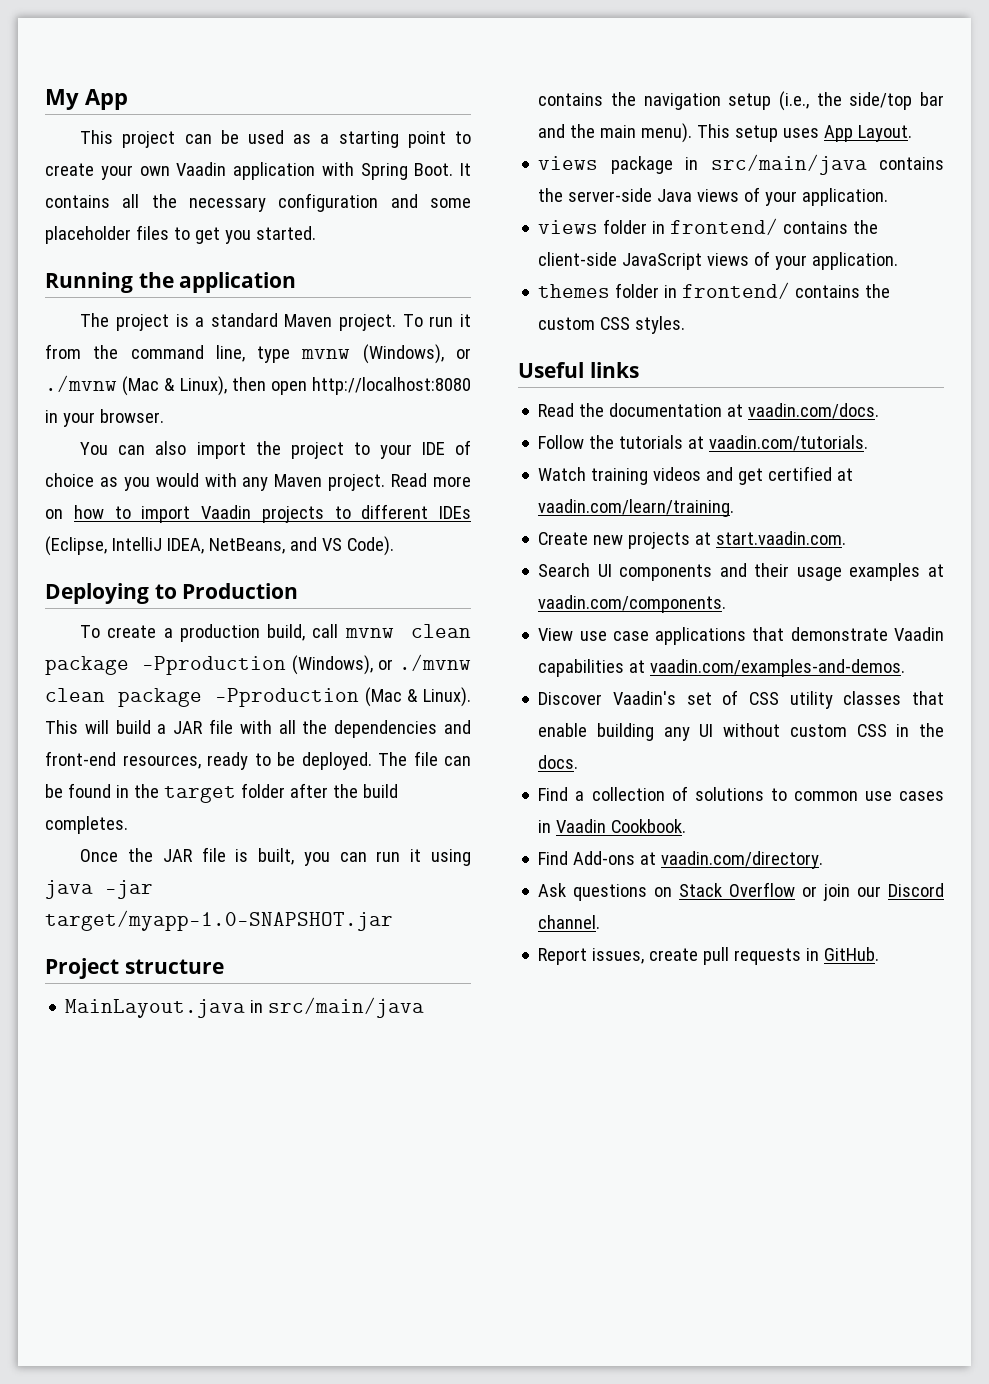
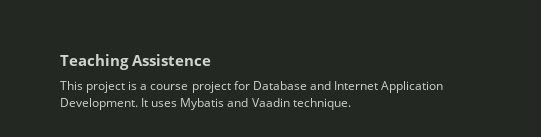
- My App
+ Teaching Assistence
- This project can be used as a starting point to create your own Vaadin application with Spring Boot. It contains all the necessary configuration and some placeholder files to get you started.
- Running the application
- The project is a standard Maven project. To run it from the command line, type mvnw (Windows), or ./mvnw (Mac & Linux), then open http://localhost:8080 in your browser.
- You can also import the project to your IDE of choice as you would with any Maven project. Read more on how to import Vaadin projects to different IDEs (Eclipse, IntelliJ IDEA, NetBeans, and VS Code).
- Deploying to Production
- To create a production build, call mvnw clean package -Pproduction (Windows), or ./mvnw clean package -Pproduction (Mac & Linux). This will build a JAR file with all the dependencies and front-end resources, ready to be deployed. The file can be found in the target folder after the build completes.
- Once the JAR file is built, you can run it using java -jar target/myapp-1.0-SNAPSHOT.jar
- Project structure
- MainLayout.java in src/main/java contains the navigation setup (i.e., the side/top bar and the main menu). This setup uses App Layout.
- views package in src/main/java contains the server-side Java views of your application.
- views folder in frontend/ contains the client-side JavaScript views of your application.
- themes folder in frontend/ contains the custom CSS styles.
- Useful links
- Read the documentation at vaadin.com/docs.
- Follow the tutorials at vaadin.com/tutorials.
- Watch training videos and get certified at vaadin.com/learn/training.
- Create new projects at start.vaadin.com.
- Search UI components and their usage examples at vaadin.com/components.
- View use case applications that demonstrate Vaadin capabilities at vaadin.com/examples-and-demos.
- Discover Vaadin's set of CSS utility classes that enable building any UI without custom CSS in the docs.
- Find a collection of solutions to common use cases in Vaadin Cookbook.
- Find Add-ons at vaadin.com/directory.
- Ask questions on Stack Overflow or join our Discord channel.
- Report issues, create pull requests in GitHub.
+ This project is a course project for Database and Internet Application Development. It uses Mybatis and Vaadin technique.

